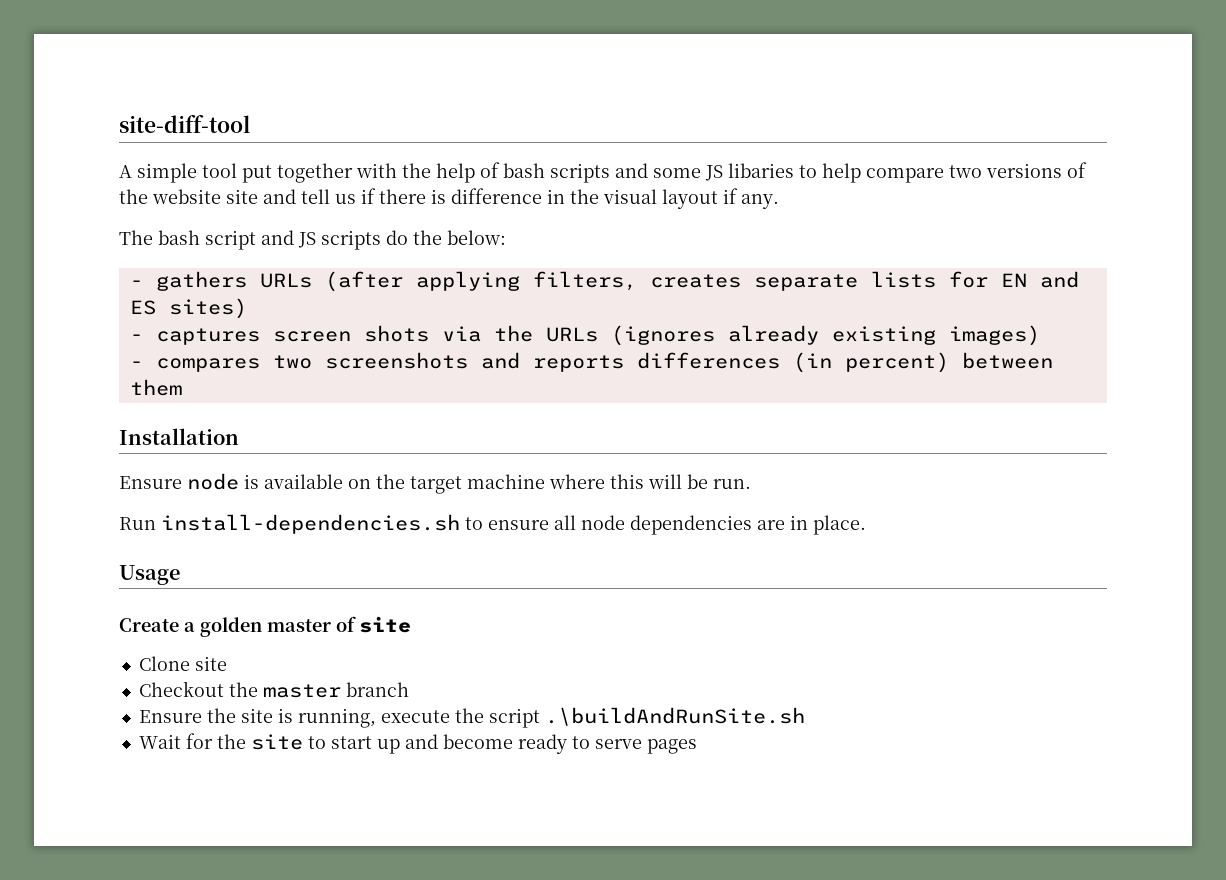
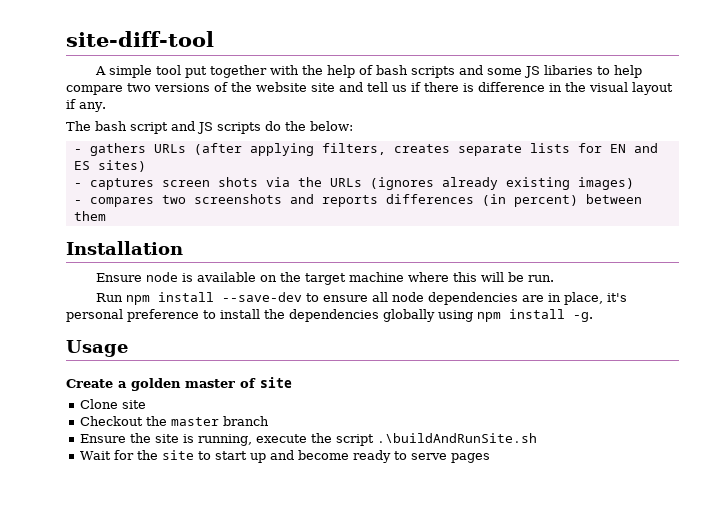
- Run install-dependencies.sh to ensure all node dependencies are in place.
+ Run npm install --save-dev to ensure all node dependencies are in place, it's personal preference to install the dependencies globally using npm install -g.

